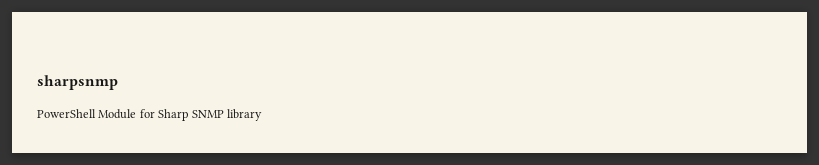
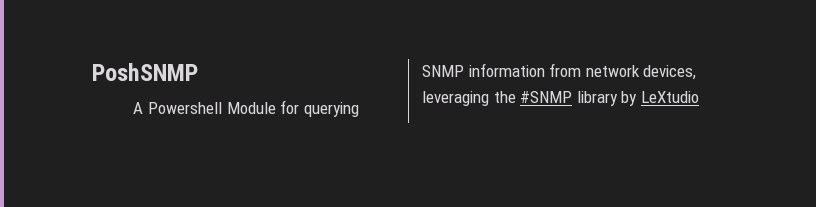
- sharpsnmp
- PowerShell Module for Sharp SNMP library
+ PoshSNMP
+ A Powershell Module for querying SNMP information from network devices, leveraging the #SNMP library by LeXtudio

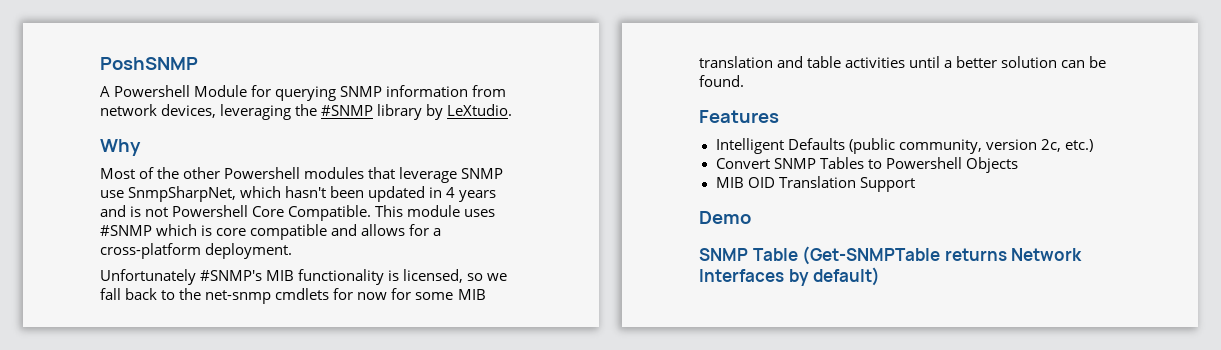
- A Powershell Module for querying SNMP information from network devices, leveraging the #SNMP library by LeXtudio
+ A Powershell Module for querying SNMP information from network devices, leveraging the #SNMP library by LeXtudio.
+ Why
+ Most of the other Powershell modules that leverage SNMP use SnmpSharpNet, which hasn't been updated in 4 years and is not Powershell Core Compatible. This module uses #SNMP which is core compatible and allows for a cross-platform deployment.
+ Unfortunately #SNMP's MIB functionality is licensed, so we fall back to the net-snmp cmdlets for now for some MIB translation and table activities until a better solution can be found.
+ Features
+ Intelligent Defaults (public community, version 2c, etc.)
+ Convert SNMP Tables to Powershell Objects
+ MIB OID Translation Support
+ Demo
+ SNMP Table (Get-SNMPTable returns Network Interfaces by default)

